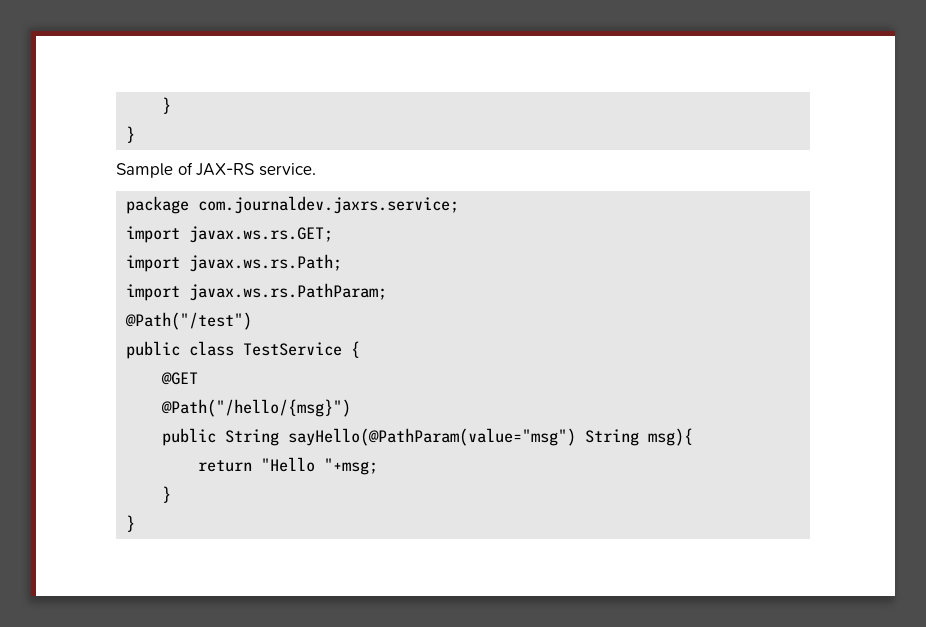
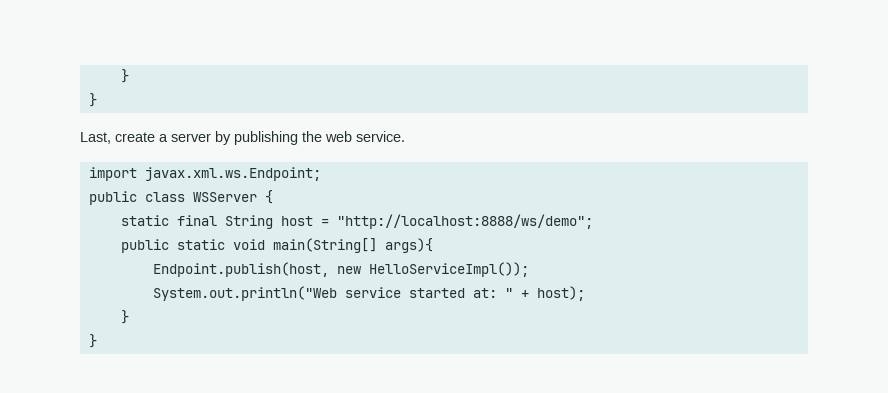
- Sample of JAX-RS service.
+ Last, create a server by publishing the web service.
- package com.journaldev.jaxrs.service;
- import javax.ws.rs.GET;
- import javax.ws.rs.Path;
- import javax.ws.rs.PathParam;
- @Path("/test")
+ import javax.xml.ws.Endpoint;
- public class TestService {
+ public class WSServer {
- @GET
- @Path("/hello/{msg}")
- public String sayHello(@PathParam(value="msg") String msg){
- return "Hello "+msg;
+ static final String host = "http://localhost:8888/ws/demo";
+ public static void main(String[] args){
+ Endpoint.publish(host, new HelloServiceImpl());
+ System.out.println("Web service started at: " + host);

